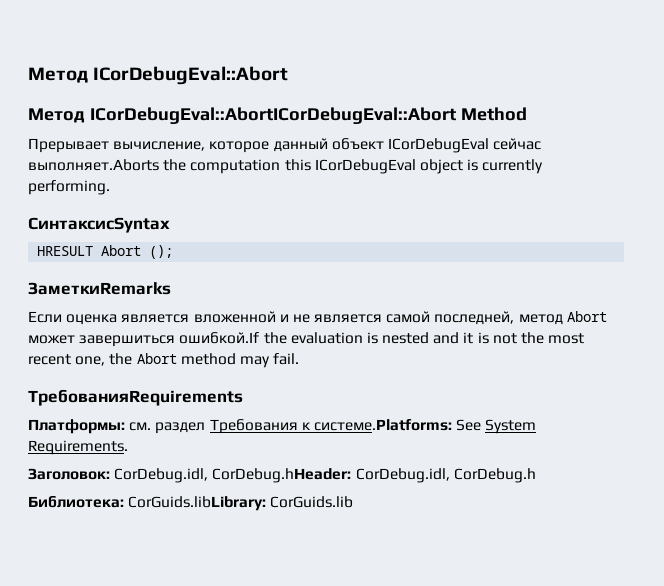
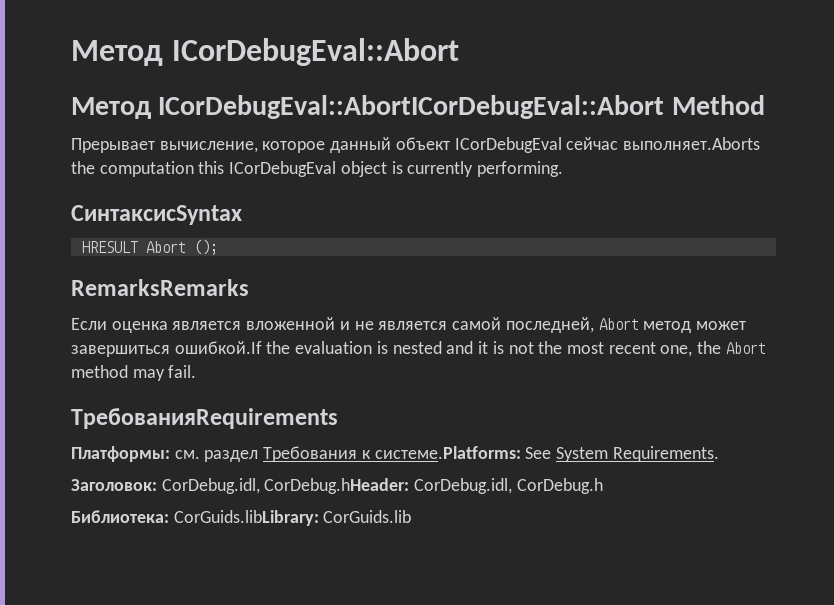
- ЗаметкиRemarks
+ RemarksRemarks
- Если оценка является вложенной и не является самой последней, метод Abort может завершиться ошибкой.If the evaluation is nested and it is not the most recent one, the Abort method may fail.
+ Если оценка является вложенной и не является самой последней, Abort метод может завершиться ошибкой.If the evaluation is nested and it is not the most recent one, the Abort method may fail.

